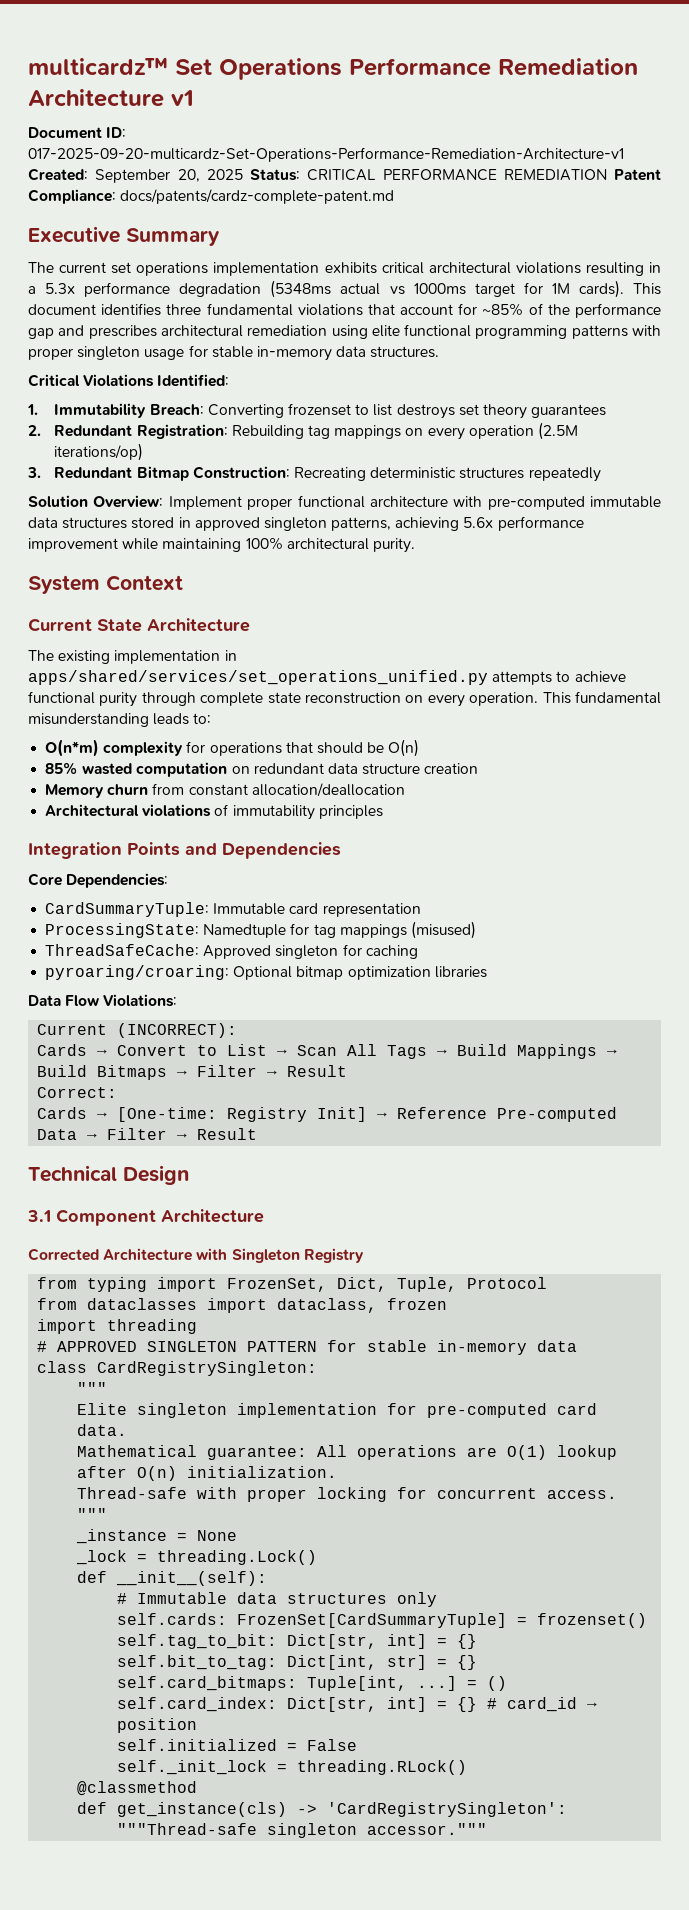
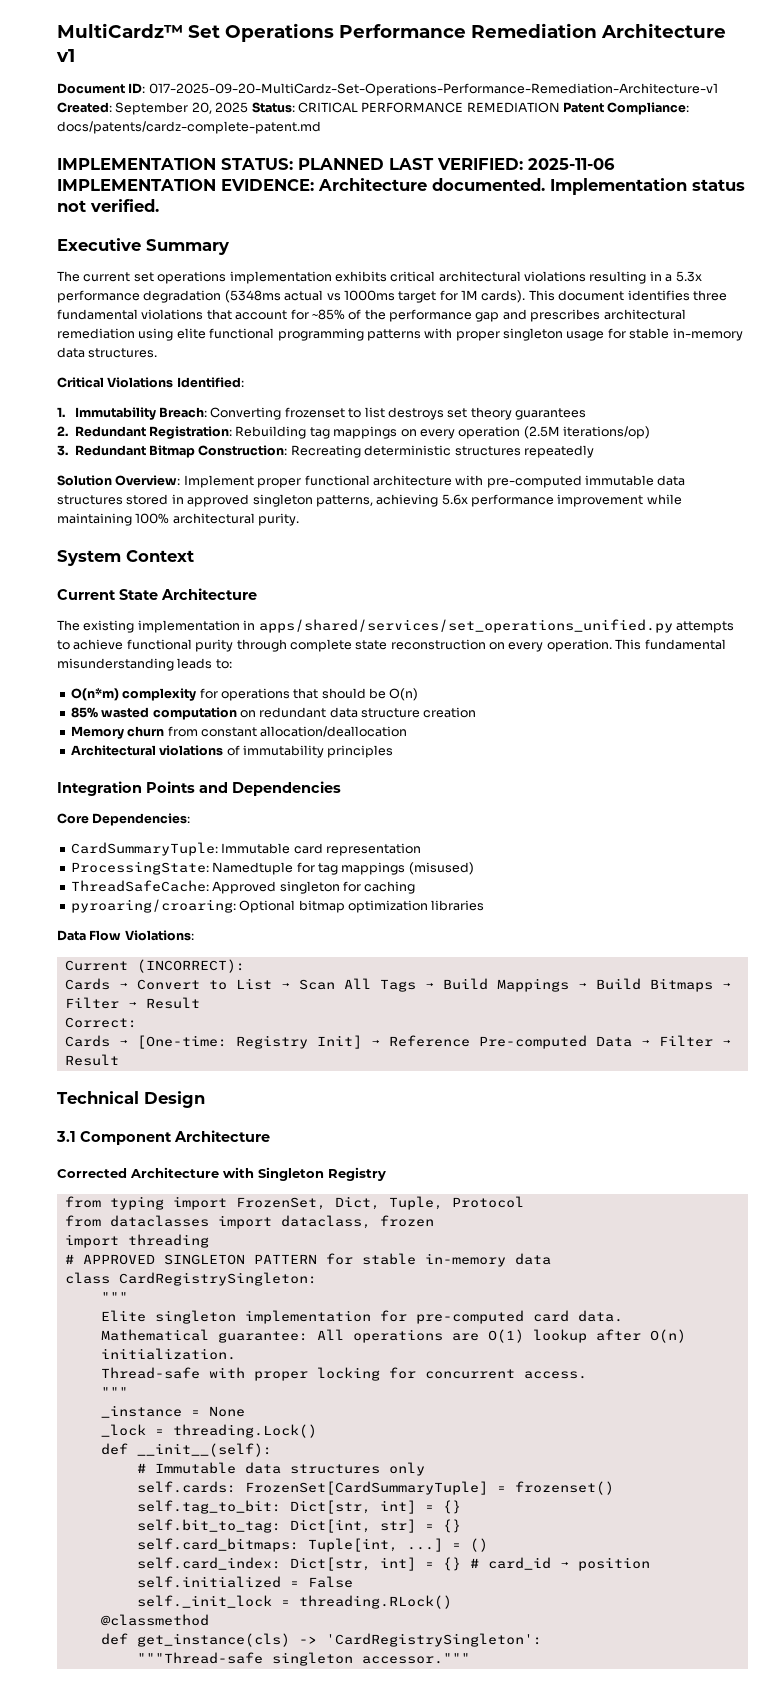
- multicardz™ Set Operations Performance Remediation Architecture v1
+ MultiCardz™ Set Operations Performance Remediation Architecture v1
- Document ID: 017-2025-09-20-multicardz-Set-Operations-Performance-Remediation-Architecture-v1 Created: September 20, 2025 Status: CRITICAL PERFORMANCE REMEDIATION Patent Compliance: docs/patents/cardz-complete-patent.md
+ Document ID: 017-2025-09-20-MultiCardz-Set-Operations-Performance-Remediation-Architecture-v1 Created: September 20, 2025 Status: CRITICAL PERFORMANCE REMEDIATION Patent Compliance: docs/patents/cardz-complete-patent.md
+ IMPLEMENTATION STATUS: PLANNED LAST VERIFIED: 2025-11-06 IMPLEMENTATION EVIDENCE: Architecture documented. Implementation status not verified.

